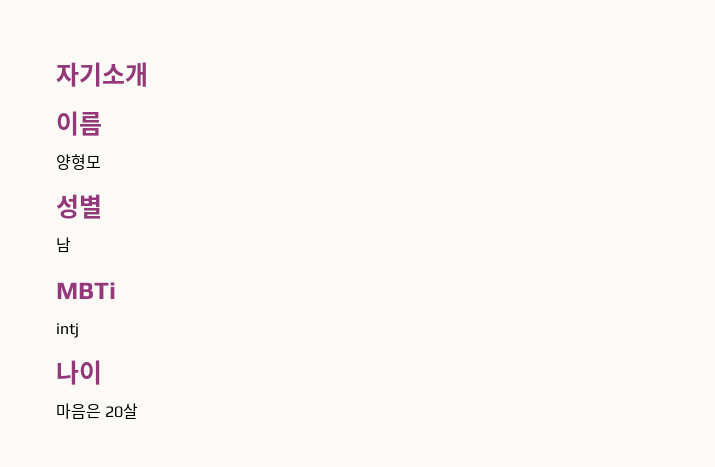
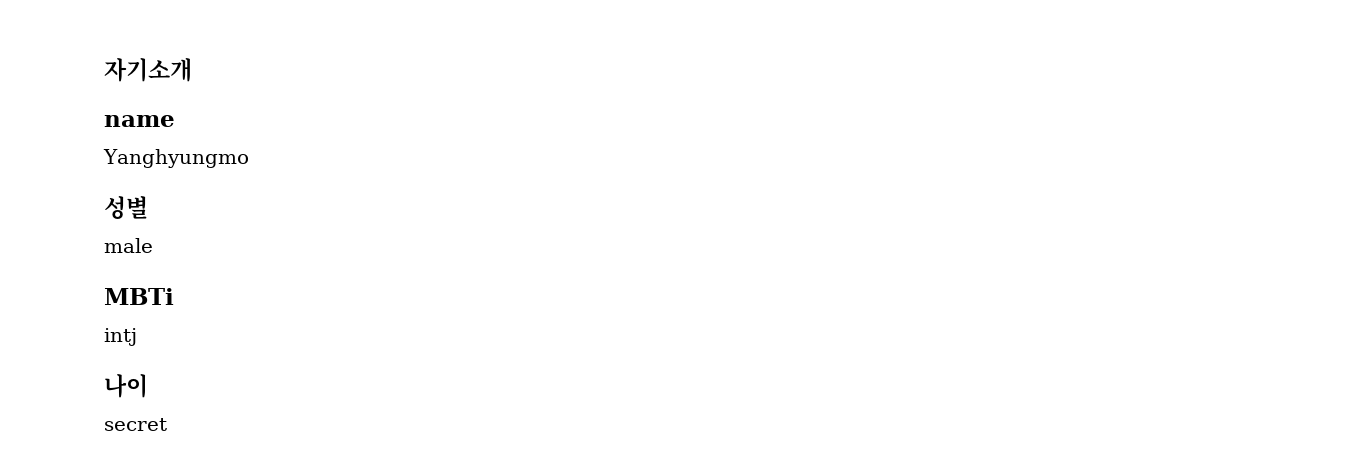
- 이름
- 양형모
+ name
+ Yanghyungmo
- 남
+ male
- 마음은 20살
+ secret

